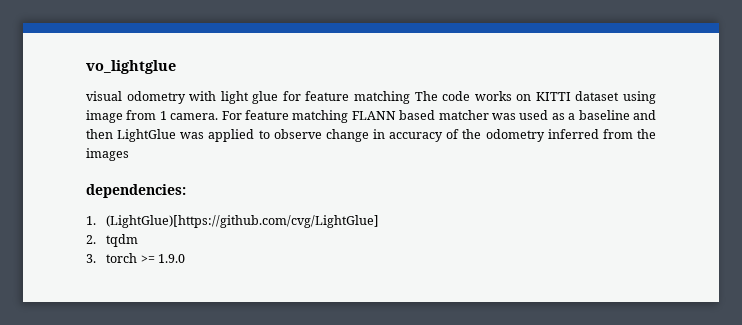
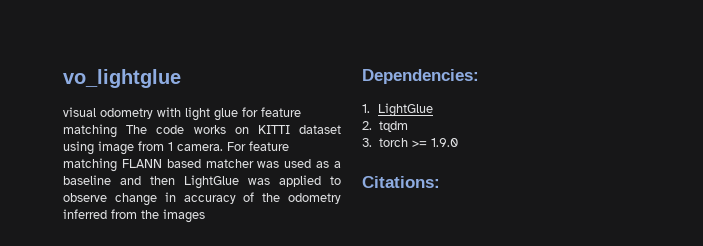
- dependencies:
+ Dependencies:
- 1. (LightGlue)[https://github.com/cvg/LightGlue]
+ 1. LightGlue
+ Citations:

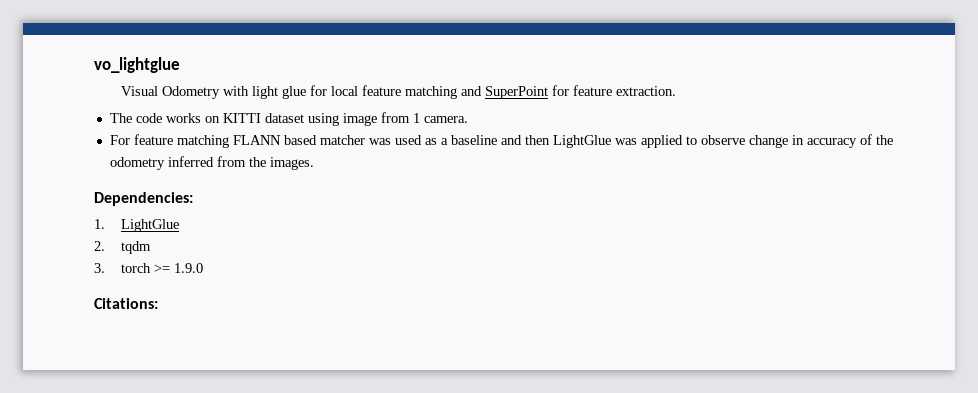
- visual odometry with light glue for feature matching The code works on KITTI dataset using image from 1 camera. For feature matching FLANN based matcher was used as a baseline and then LightGlue was applied to observe change in accuracy of the odometry inferred from the images
+ Visual Odometry with light glue for local feature matching and SuperPoint for feature extraction.
+ The code works on KITTI dataset using image from 1 camera.
+ For feature matching FLANN based matcher was used as a baseline and then LightGlue was applied to observe change in accuracy of the odometry inferred from the images.

